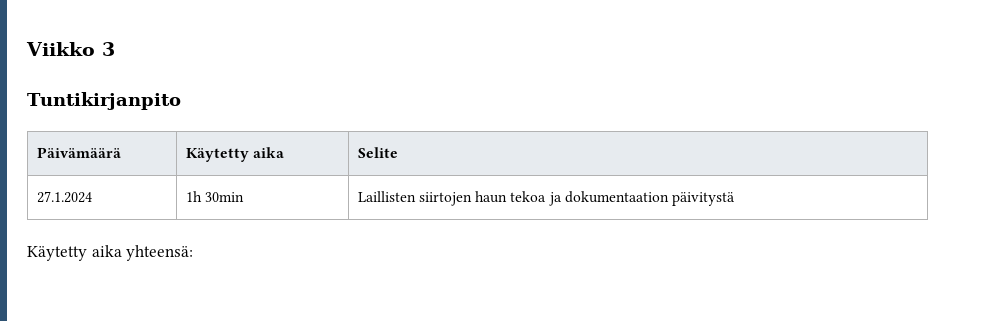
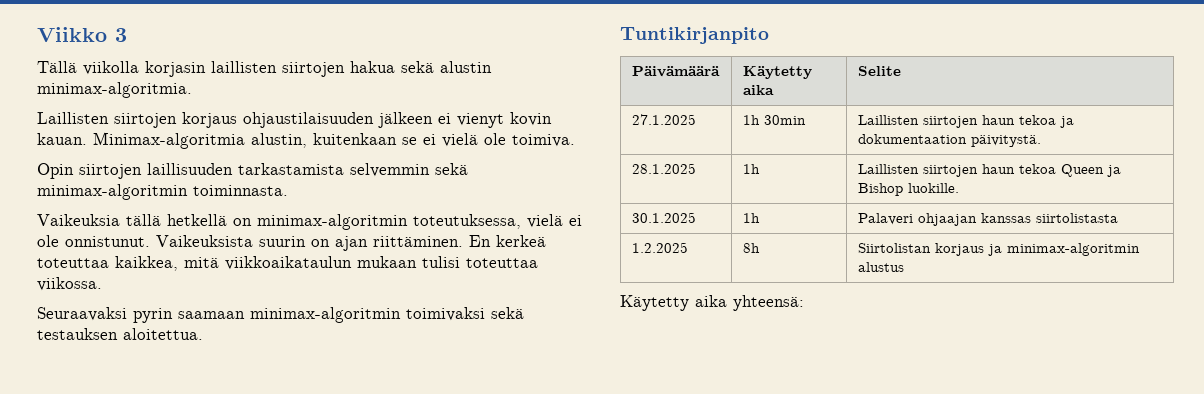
+ Tällä viikolla korjasin laillisten siirtojen hakua sekä alustin minimax-algoritmia.
+ Laillisten siirtojen korjaus ohjaustilaisuuden jälkeen ei vienyt kovin kauan. Minimax-algoritmia alustin, kuitenkaan se ei vielä ole toimiva.
+ Opin siirtojen laillisuuden tarkastamista selvemmin sekä minimax-algoritmin toiminnasta.
+ Vaikeuksia tällä hetkellä on minimax-algoritmin toteutuksessa, vielä ei ole onnistunut. Vaikeuksista suurin on ajan riittäminen. En kerkeä toteuttaa kaikkea, mitä viikkoaikataulun mukaan tulisi toteuttaa viikossa.
+ Seuraavaksi pyrin saamaan minimax-algoritmin toimivaksi sekä testauksen aloitettua.
- 27.1.2024 | 1h 30min | Laillisten siirtojen haun tekoa ja dokumentaation päivitystä
+ 27.1.2025 | 1h 30min | Laillisten siirtojen haun tekoa ja dokumentaation päivitystä.
+ 28.1.2025 | 1h | Laillisten siirtojen haun tekoa Queen ja Bishop luokille.
+ 30.1.2025 | 1h | Palaveri ohjaajan kanssas siirtolistasta
+ 1.2.2025 | 8h | Siirtolistan korjaus ja minimax-algoritmin alustus

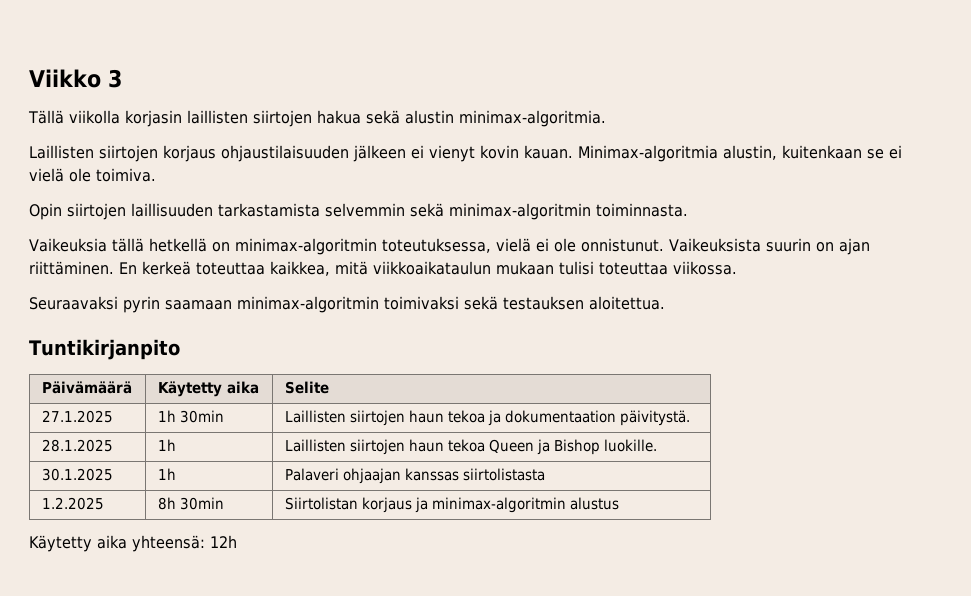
- 1.2.2025 | 8h | Siirtolistan korjaus ja minimax-algoritmin alustus
+ 1.2.2025 | 8h 30min | Siirtolistan korjaus ja minimax-algoritmin alustus
- Käytetty aika yhteensä:
+ Käytetty aika yhteensä: 12h

